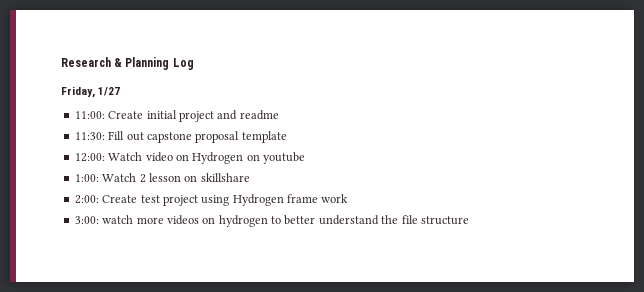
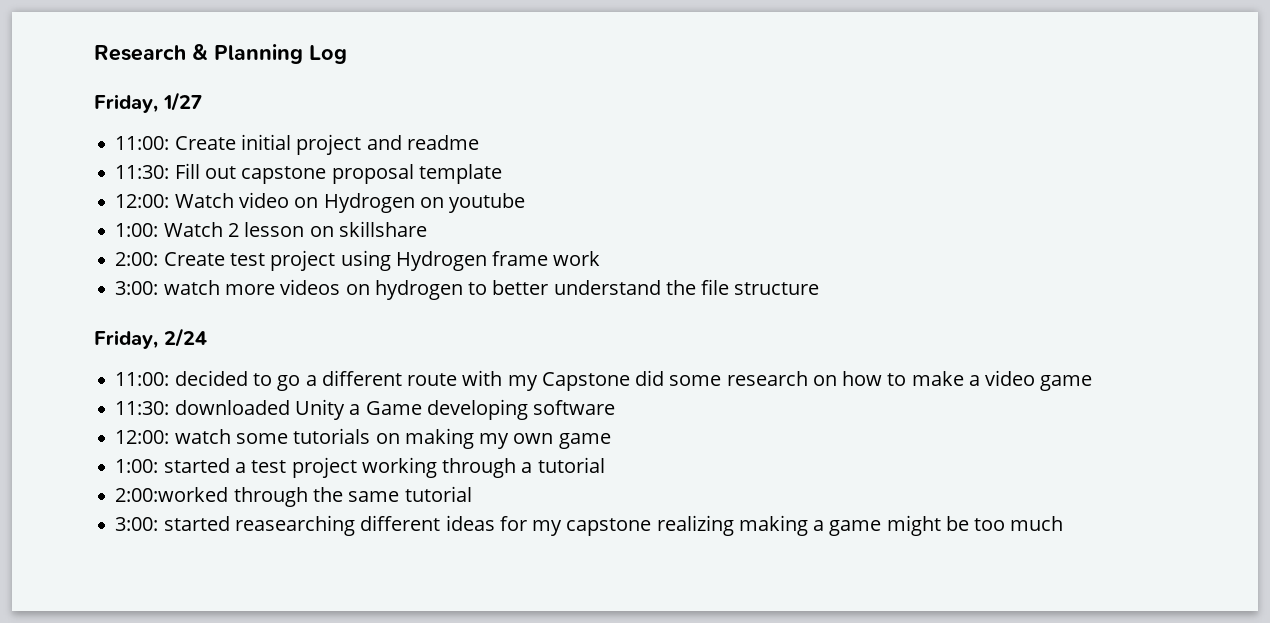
+ Friday, 2/24
+ 11:00: decided to go a different route with my Capstone did some research on how to make a video game
+ 11:30: downloaded Unity a Game developing software
+ 12:00: watch some tutorials on making my own game
+ 1:00: started a test project working through a tutorial
+ 2:00:worked through the same tutorial
+ 3:00: started reasearching different ideas for my capstone realizing making a game might be too much

